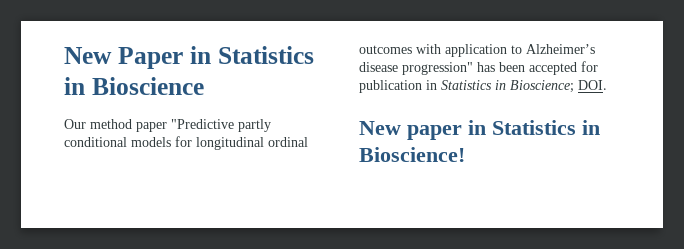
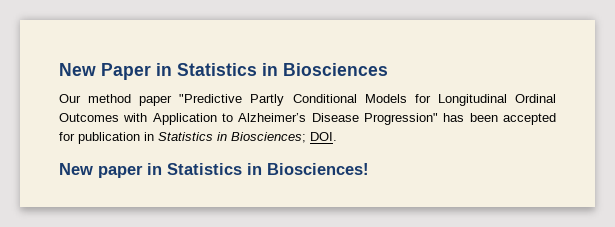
- New Paper in Statistics in Bioscience
+ New Paper in Statistics in Biosciences
- Our method paper "Predictive partly conditional models for longitudinal ordinal outcomes with application to Alzheimer’s disease progression" has been accepted for publication in Statistics in Bioscience; DOI.
+ Our method paper "Predictive Partly Conditional Models for Longitudinal Ordinal Outcomes with Application to Alzheimer’s Disease Progression" has been accepted for publication in Statistics in Biosciences; DOI.
- New paper in Statistics in Bioscience!
+ New paper in Statistics in Biosciences!

